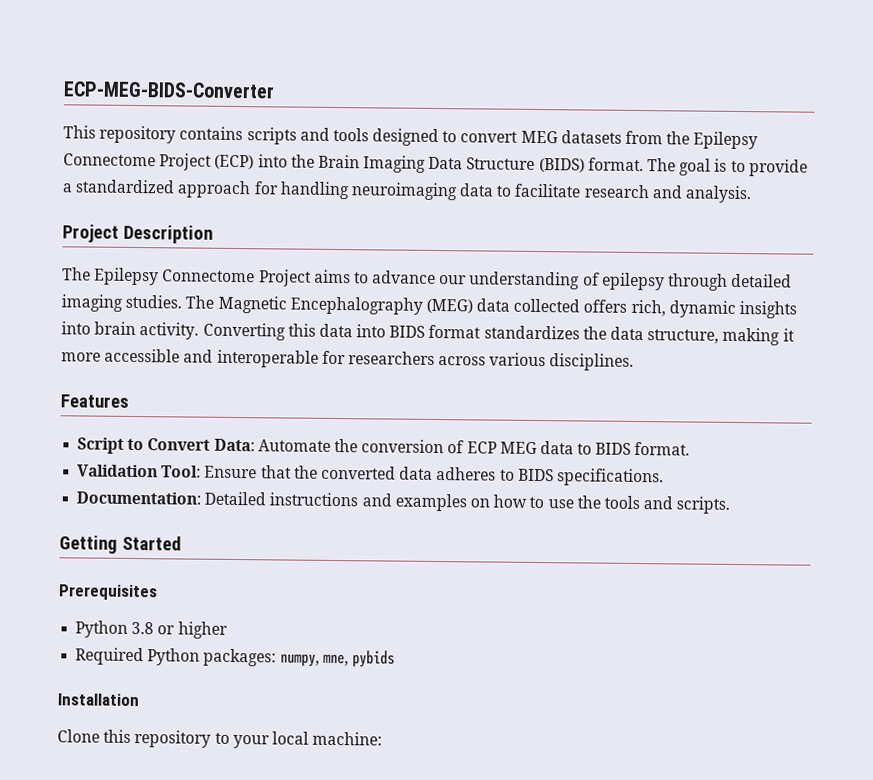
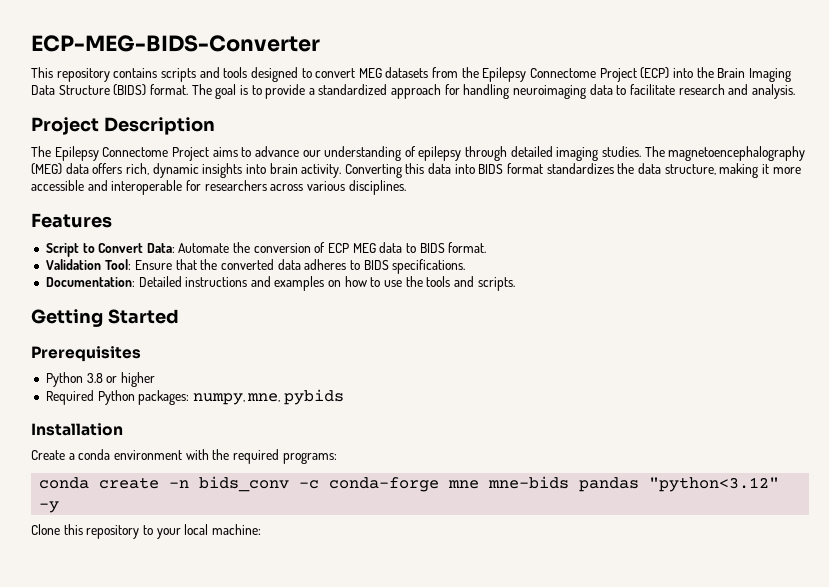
- The Magnetic Encephalography (MEG) data collected offers rich, dynamic insights into brain activity.
+ The magnetoencephalography (MEG) data offers rich, dynamic insights into brain activity.
+ Create a conda environment with the required programs:
+ conda create -n bids_conv -c conda-forge mne mne-bids pandas "python<3.12" -y

